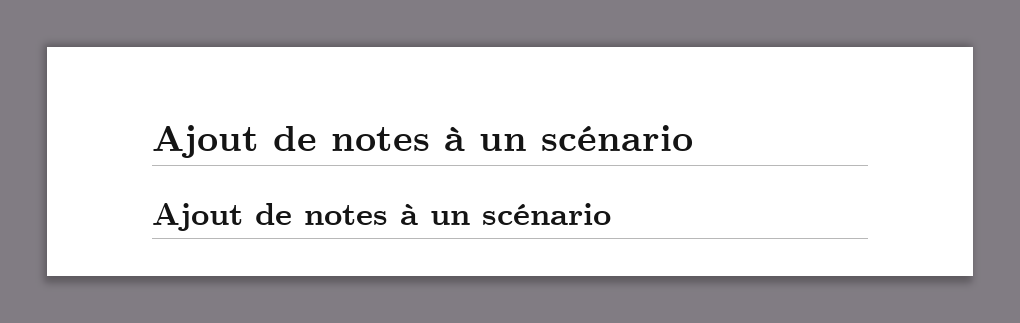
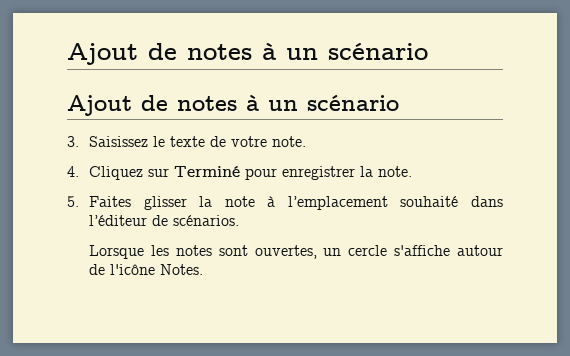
+ 3. Saisissez le texte de votre note.
+ 4. Cliquez sur Terminé pour enregistrer la note.
+ 5. Faites glisser la note à l’emplacement souhaité dans l’éditeur de scénarios.
+ Lorsque les notes sont ouvertes, un cercle s'affiche autour de l'icône Notes.

